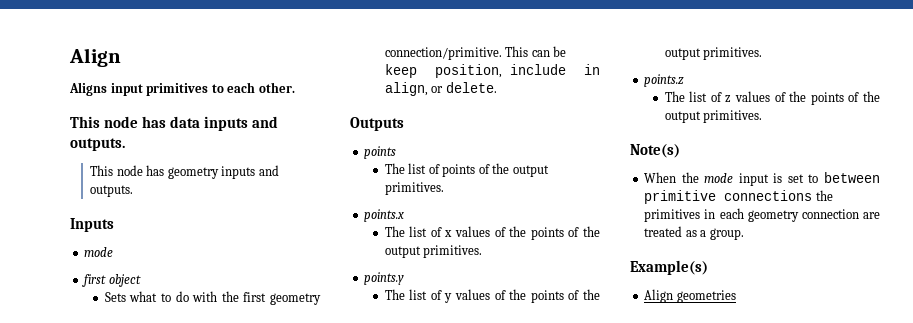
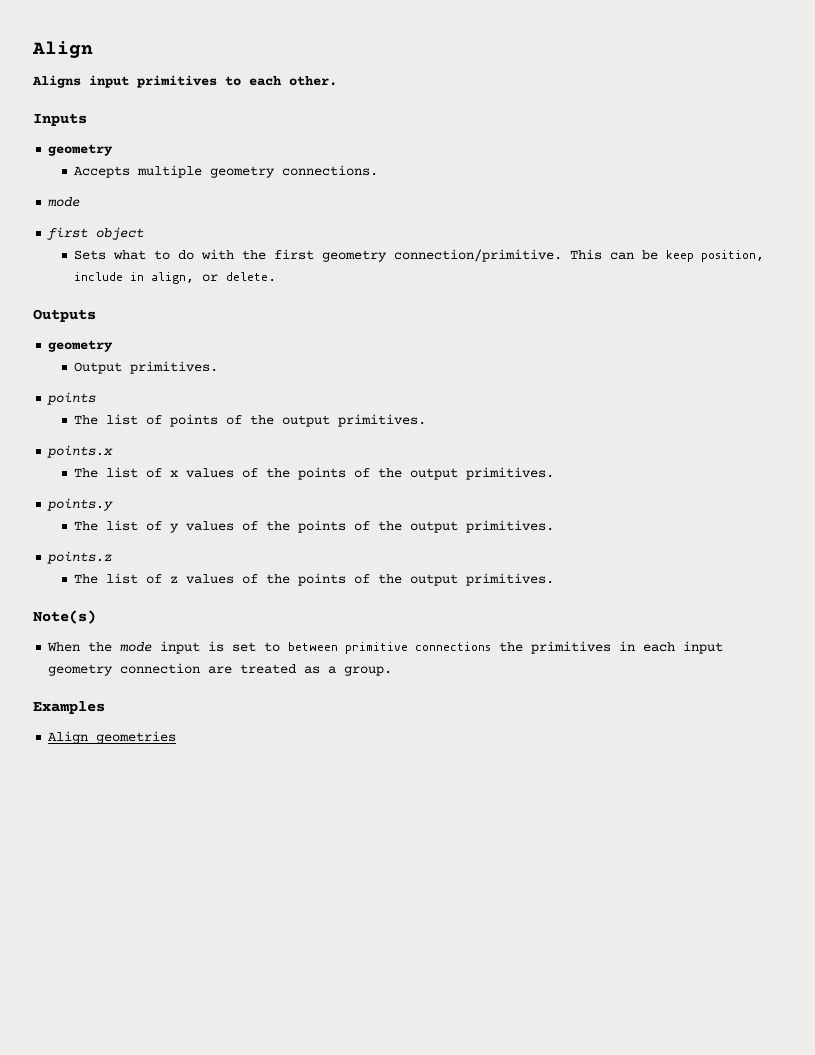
- This node has data inputs and outputs.
- This node has geometry inputs and outputs.
  Inputs
+ geometry
+ Accepts multiple geometry connections.
  Outputs
+ geometry
+ Output primitives.
- When the mode input is set to between primitive connections the primitives in each geometry connection are treated as a group.
+ When the mode input is set to between primitive connections the primitives in each input geometry connection are treated as a group.
- Example(s)
+ Examples

